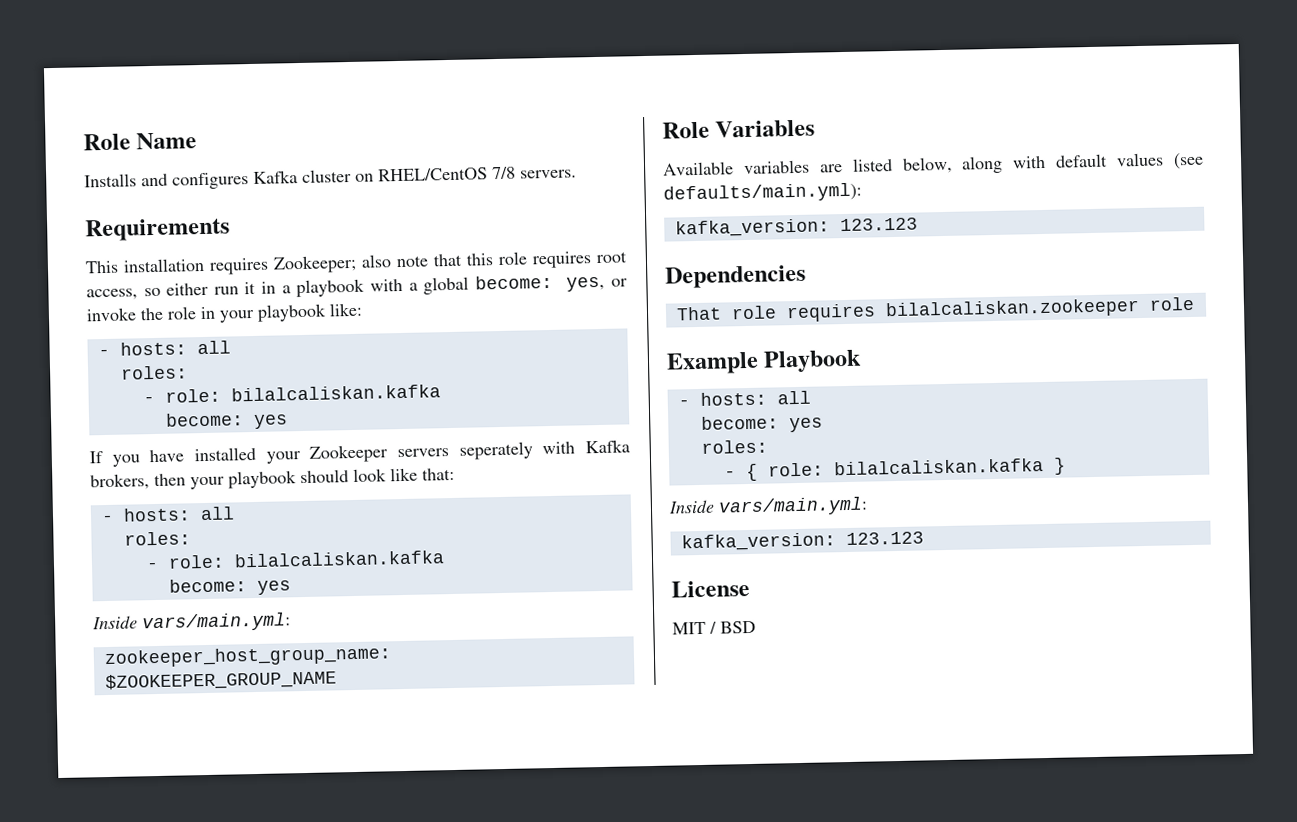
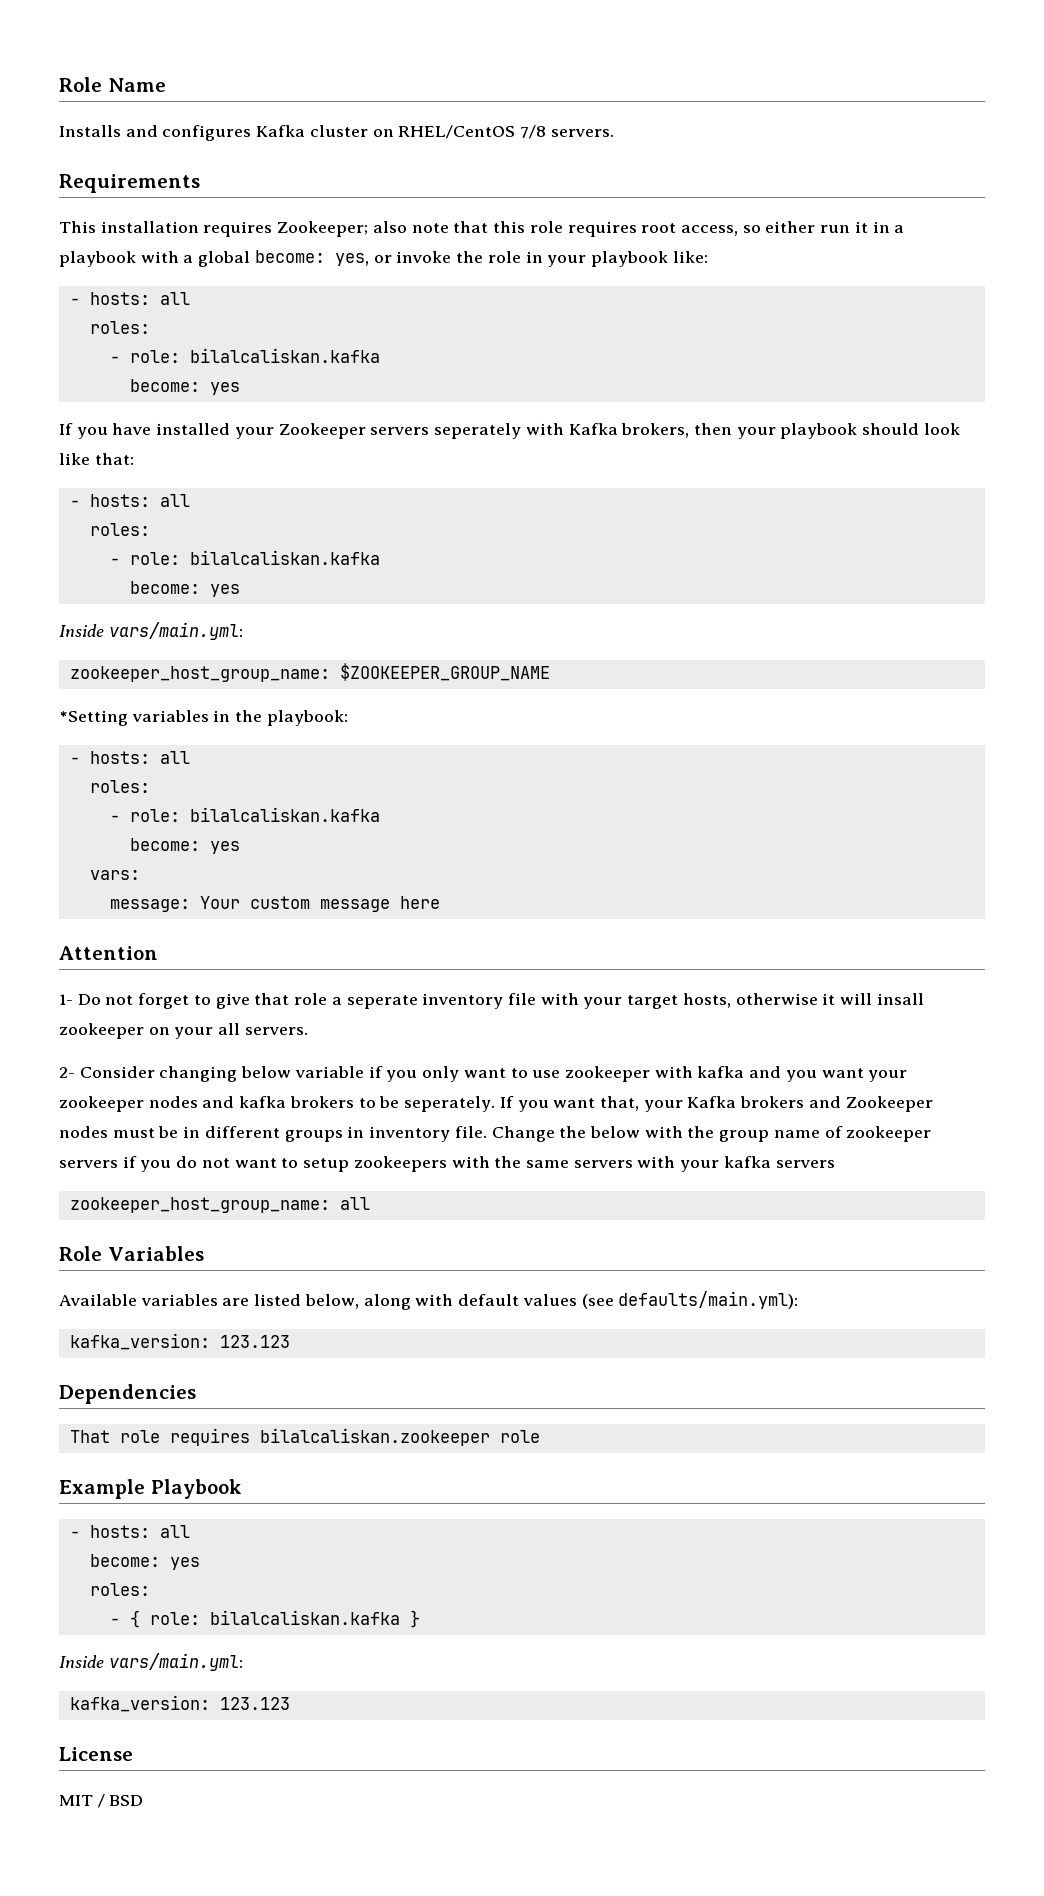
+ *Setting variables in the playbook:
+ - hosts: all
+ roles:
+ - role: bilalcaliskan.kafka
+ become: yes
+ vars:
+ message: Your custom message here
+ Attention
+ 1- Do not forget to give that role a seperate inventory file with your target hosts, otherwise it will insall zookeeper on your all servers.
+ 2- Consider changing below variable if you only want to use zookeeper with kafka and you want your zookeeper nodes and kafka brokers to be seperately. If you want that, your Kafka brokers and Zookeeper nodes must be in different groups in inventory file. Change the below with the group name of zookeeper servers if you do not want to setup zookeepers with the same servers with your kafka servers
+ zookeeper_host_group_name: all

